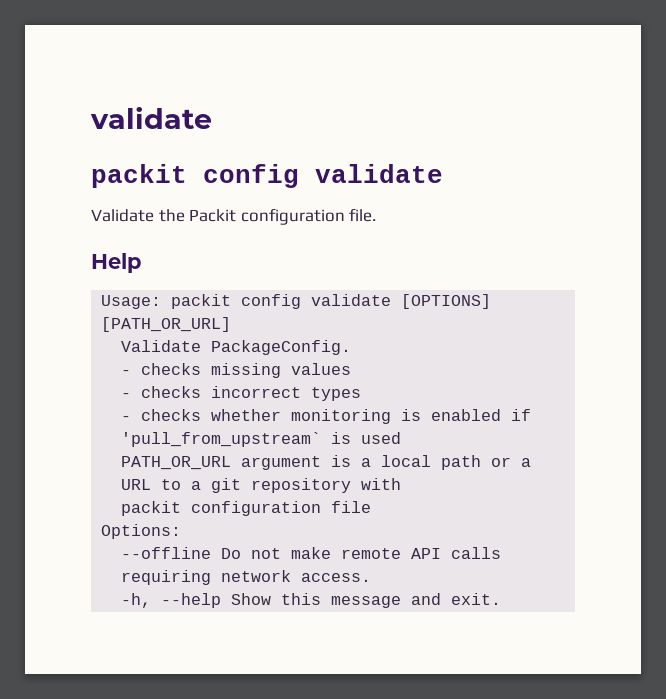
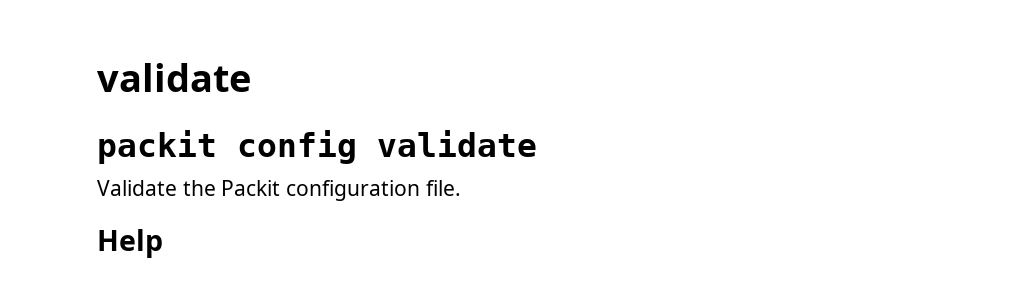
- Usage: packit config validate [OPTIONS] [PATH_OR_URL]
- Validate PackageConfig.
- - checks missing values
- - checks incorrect types
- - checks whether monitoring is enabled if 'pull_from_upstream` is used
- PATH_OR_URL argument is a local path or a URL to a git repository with
- packit configuration file
- Options:
- --offline Do not make remote API calls requiring network access.
- -h, --help Show this message and exit.

